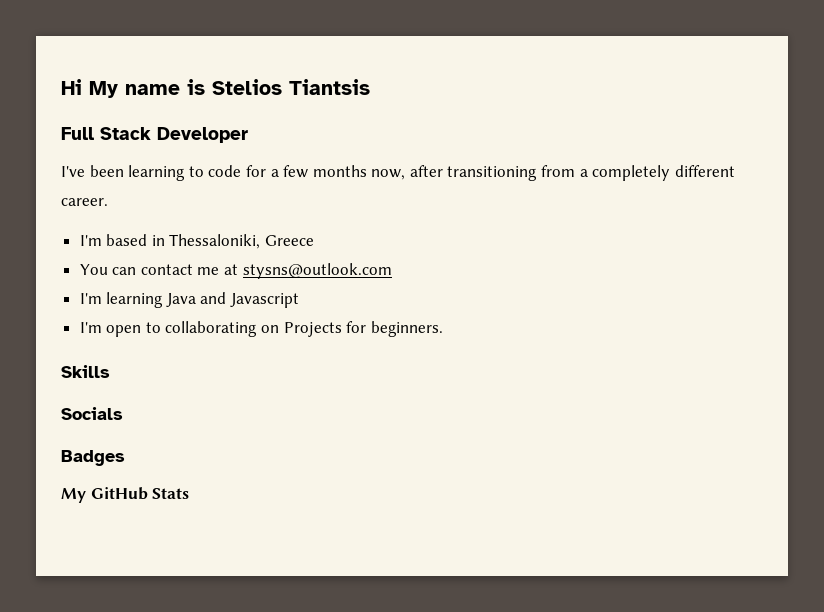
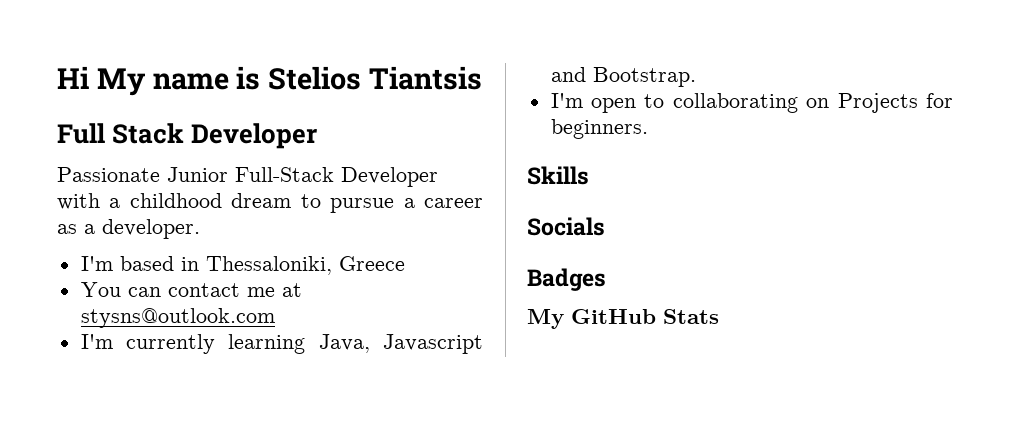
- I've been learning to code for a few months now, after transitioning from a completely different career.
+ Passionate Junior Full-Stack Developer with a childhood dream to pursue a career as a developer.
- I'm learning Java and Javascript
+ I'm currently learning Java, Javascript and Bootstrap.

